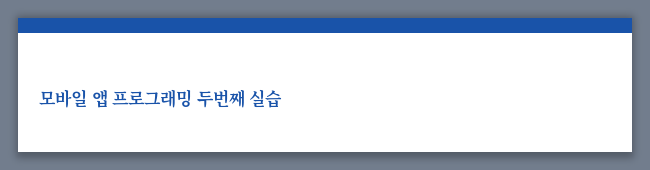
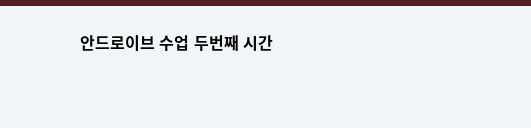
- 모바일 앱 프로그래밍 두번째 실습
+ 안드로이브 수업 두번째 시간

